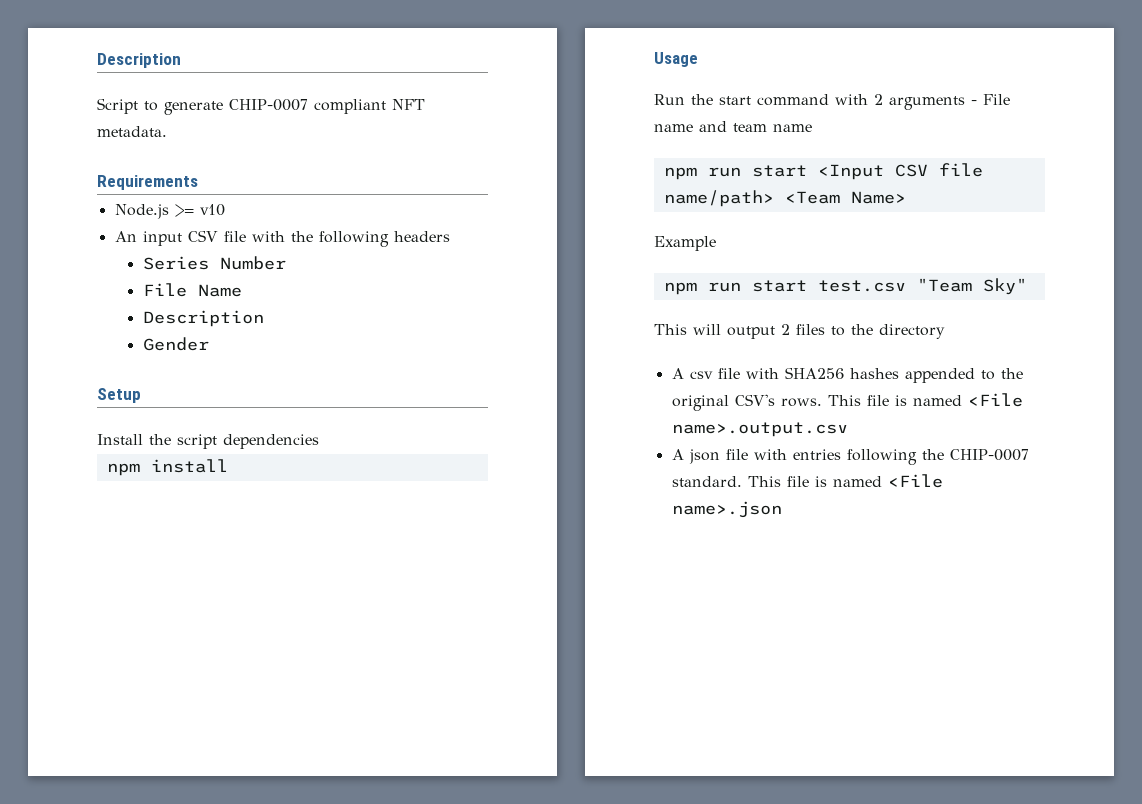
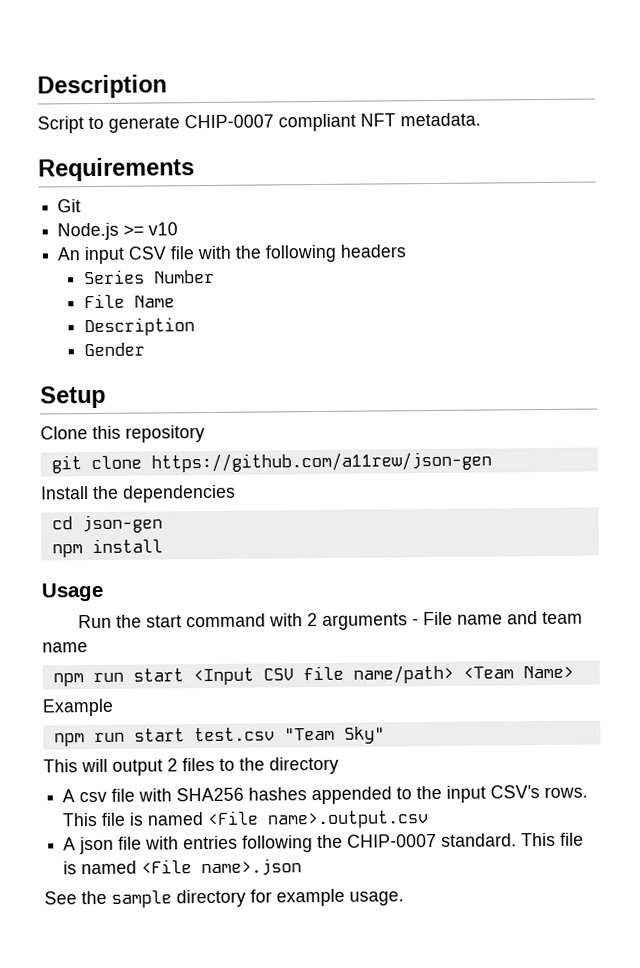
+ Git
+ Clone this repository
+ git clone https://github.com/a11rew/json-gen
- Install the script dependencies
+ Install the dependencies
+ cd json-gen
- A csv file with SHA256 hashes appended to the original CSV's rows.
+ A csv file with SHA256 hashes appended to the input CSV's rows.
+ See the sample directory for example usage.

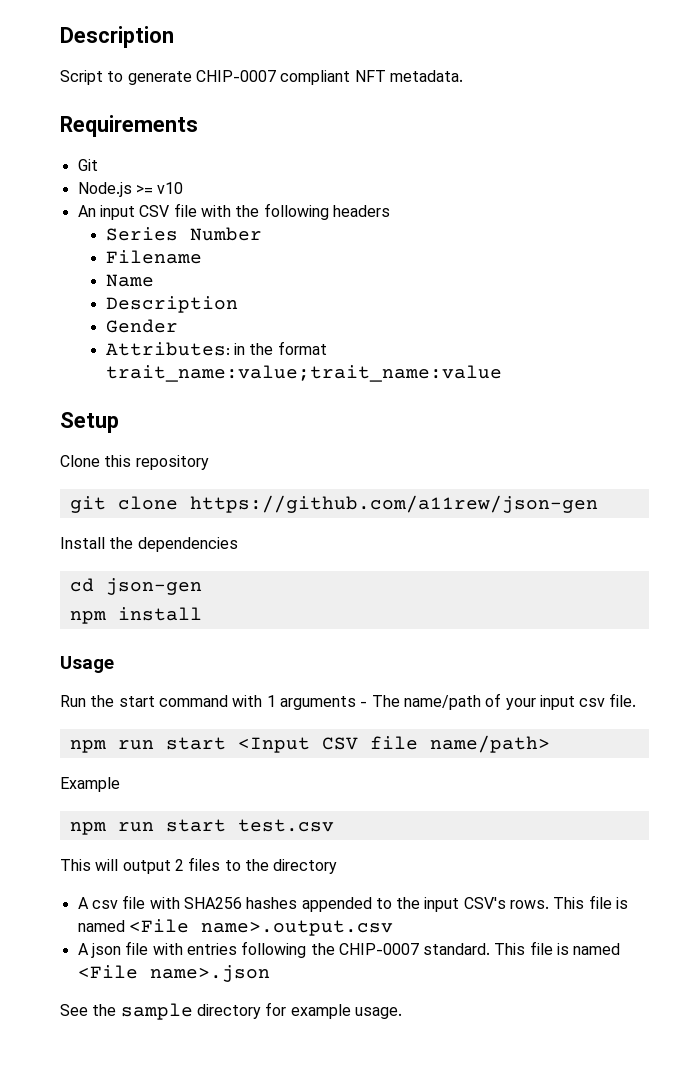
- File Name
+ Filename
+ Name
+ Attributes: in the format trait_name:value;trait_name:value
- Run the start command with 2 arguments - File name and team name
+ Run the start command with 1 arguments - The name/path of your input csv file.
- npm run start <Input CSV file name/path> <Team Name>
+ npm run start <Input CSV file name/path>
- npm run start test.csv "Team Sky"
+ npm run start test.csv

